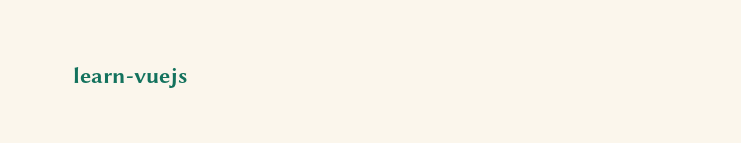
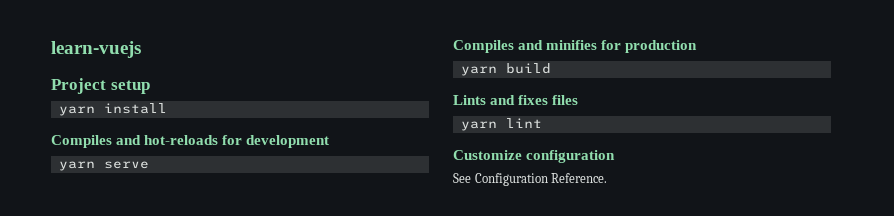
+ Project setup
+ yarn install
+ Compiles and hot-reloads for development
+ yarn serve
+ Compiles and minifies for production
+ yarn build
+ Lints and fixes files
+ yarn lint
+ Customize configuration
+ See Configuration Reference.

